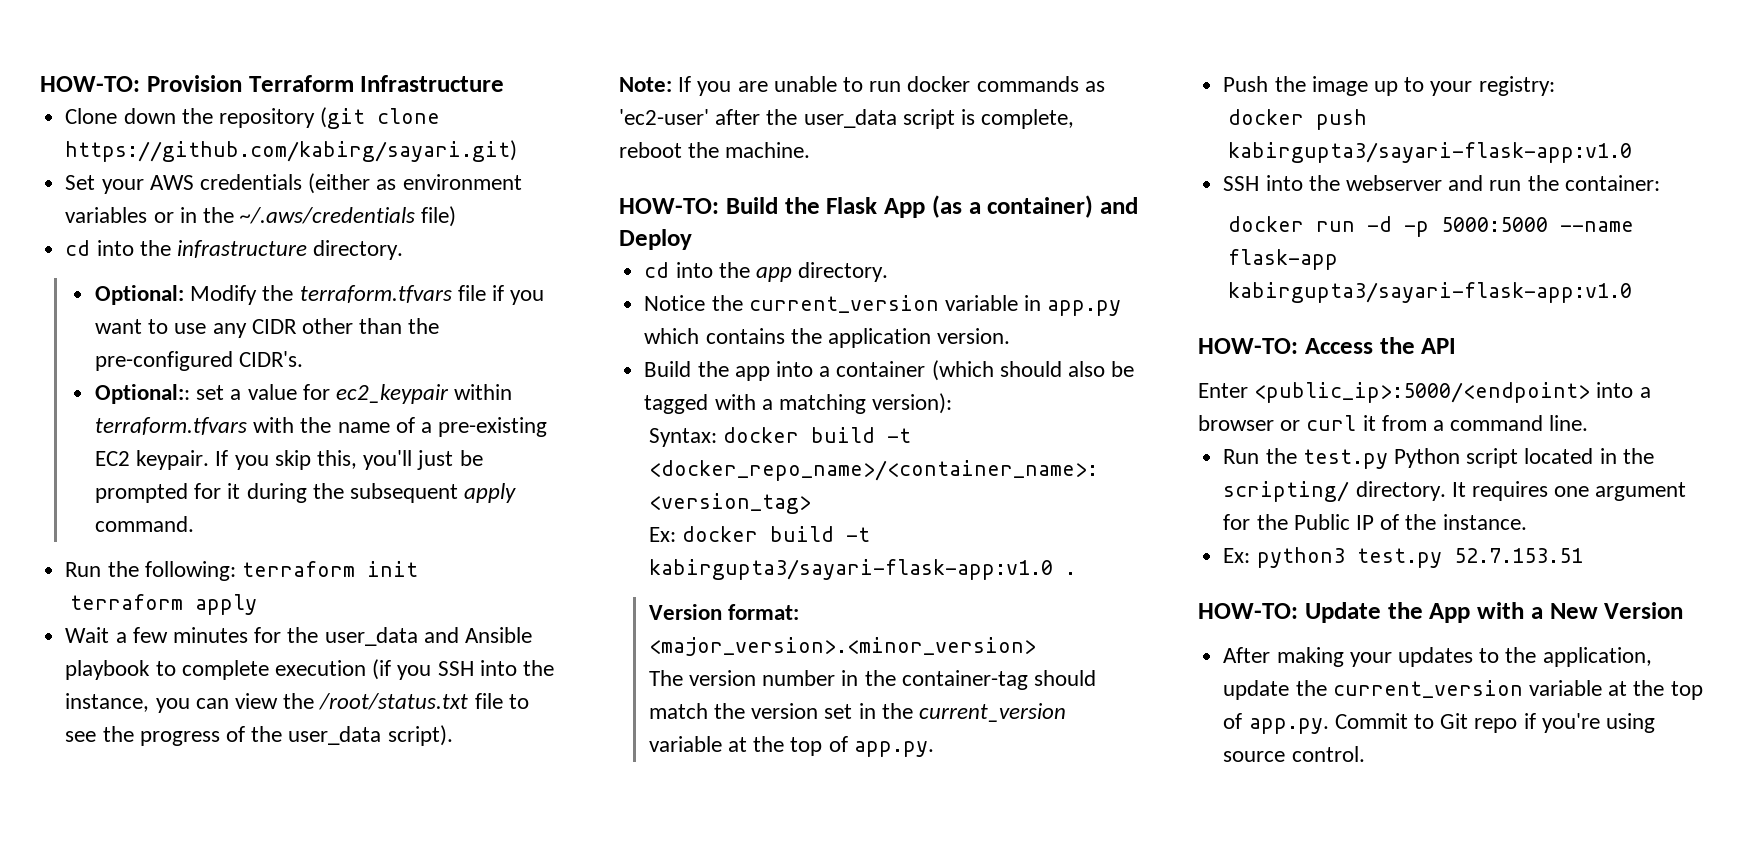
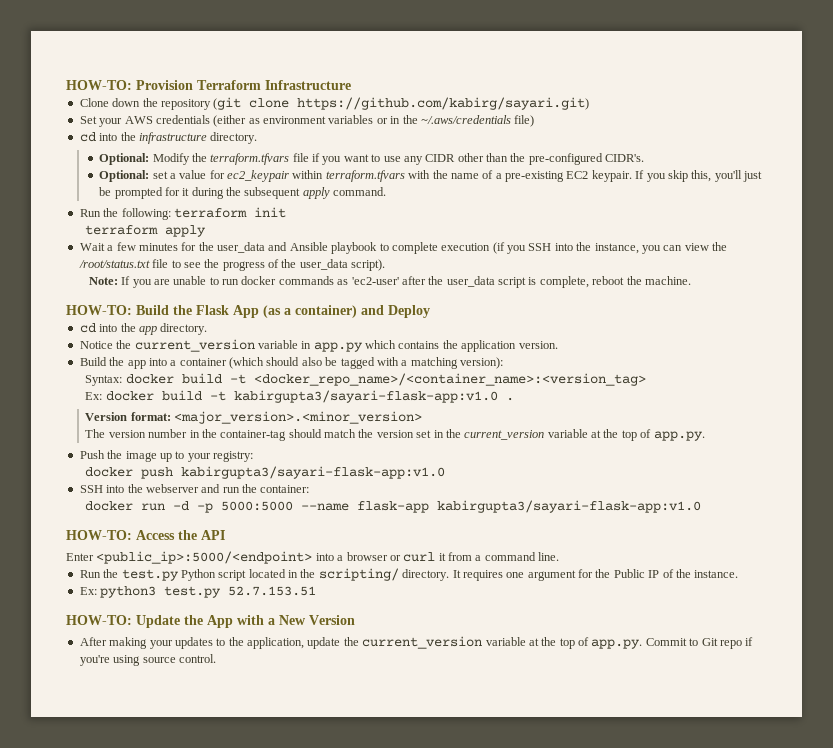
- Optional:: set a value for ec2_keypair within terraform.tfvars with the name of a pre-existing EC2 keypair.
+ Optional: set a value for ec2_keypair within terraform.tfvars with the name of a pre-existing EC2 keypair.

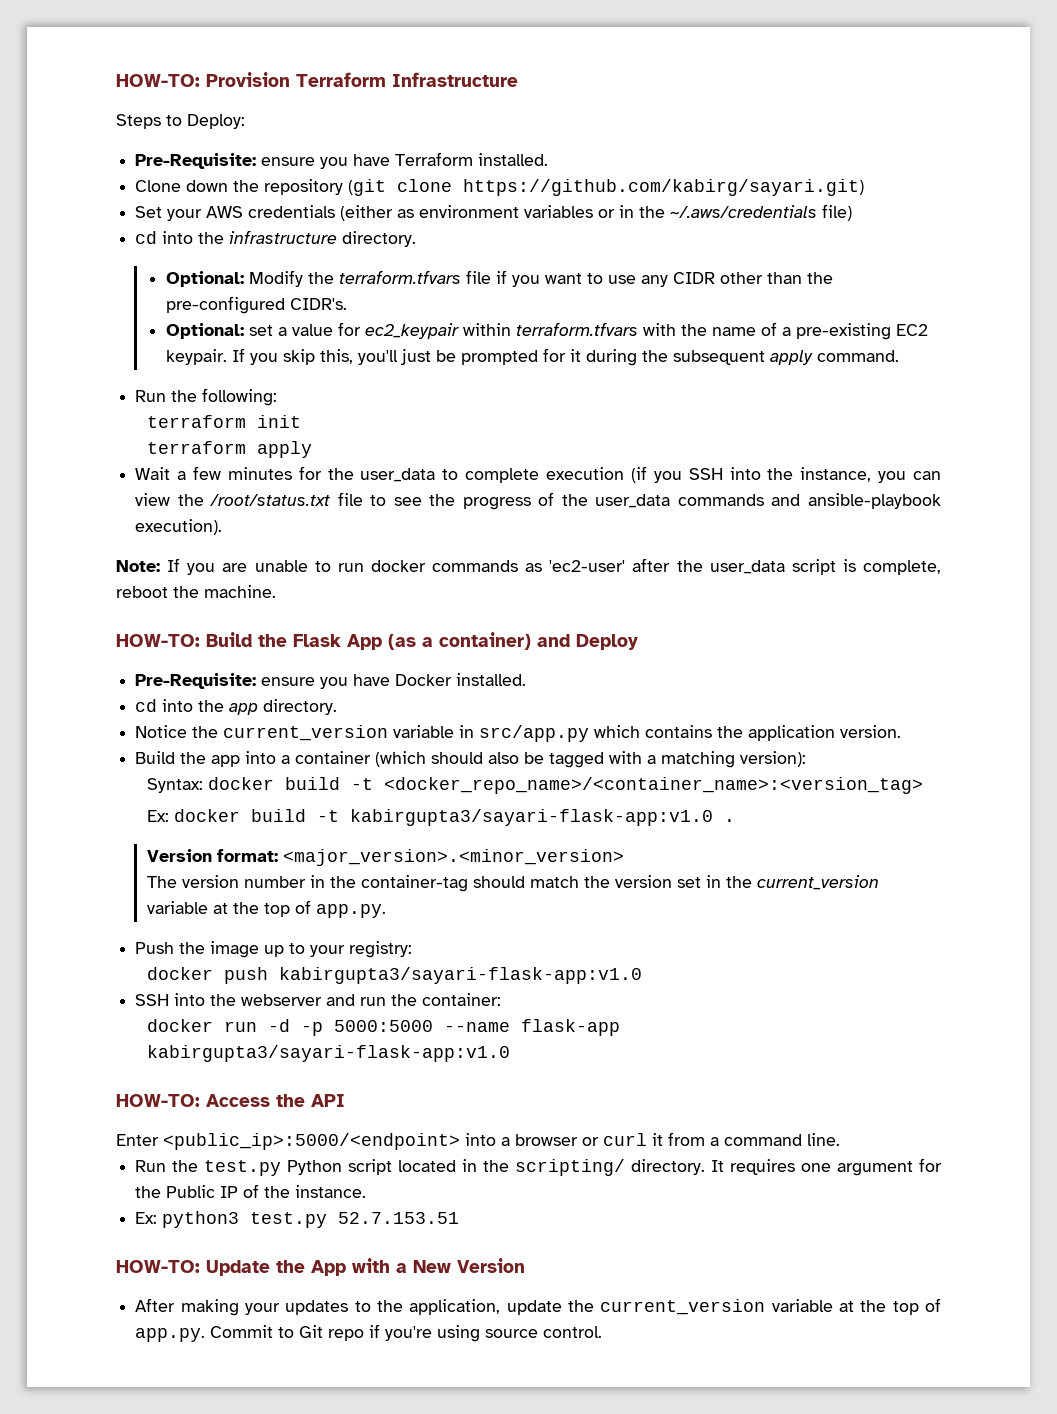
+ Steps to Deploy:
+ Pre-Requisite: ensure you have Terraform installed.
- Run the following: terraform init
+ Run the following:
+ terraform init
- Wait a few minutes for the user_data and Ansible playbook to complete execution (if you SSH into the instance, you can view the /root/status.txt file to see the progress of the user_data script).
+ Wait a few minutes for the user_data to complete execution (if you SSH into the instance, you can view the /root/status.txt file to see the progress of the user_data commands and ansible-playbook execution).
+ Pre-Requisite: ensure you have Docker installed.
- Notice the current_version variable in app.py which contains the application version.
+ Notice the current_version variable in src/app.py which contains the application version.

